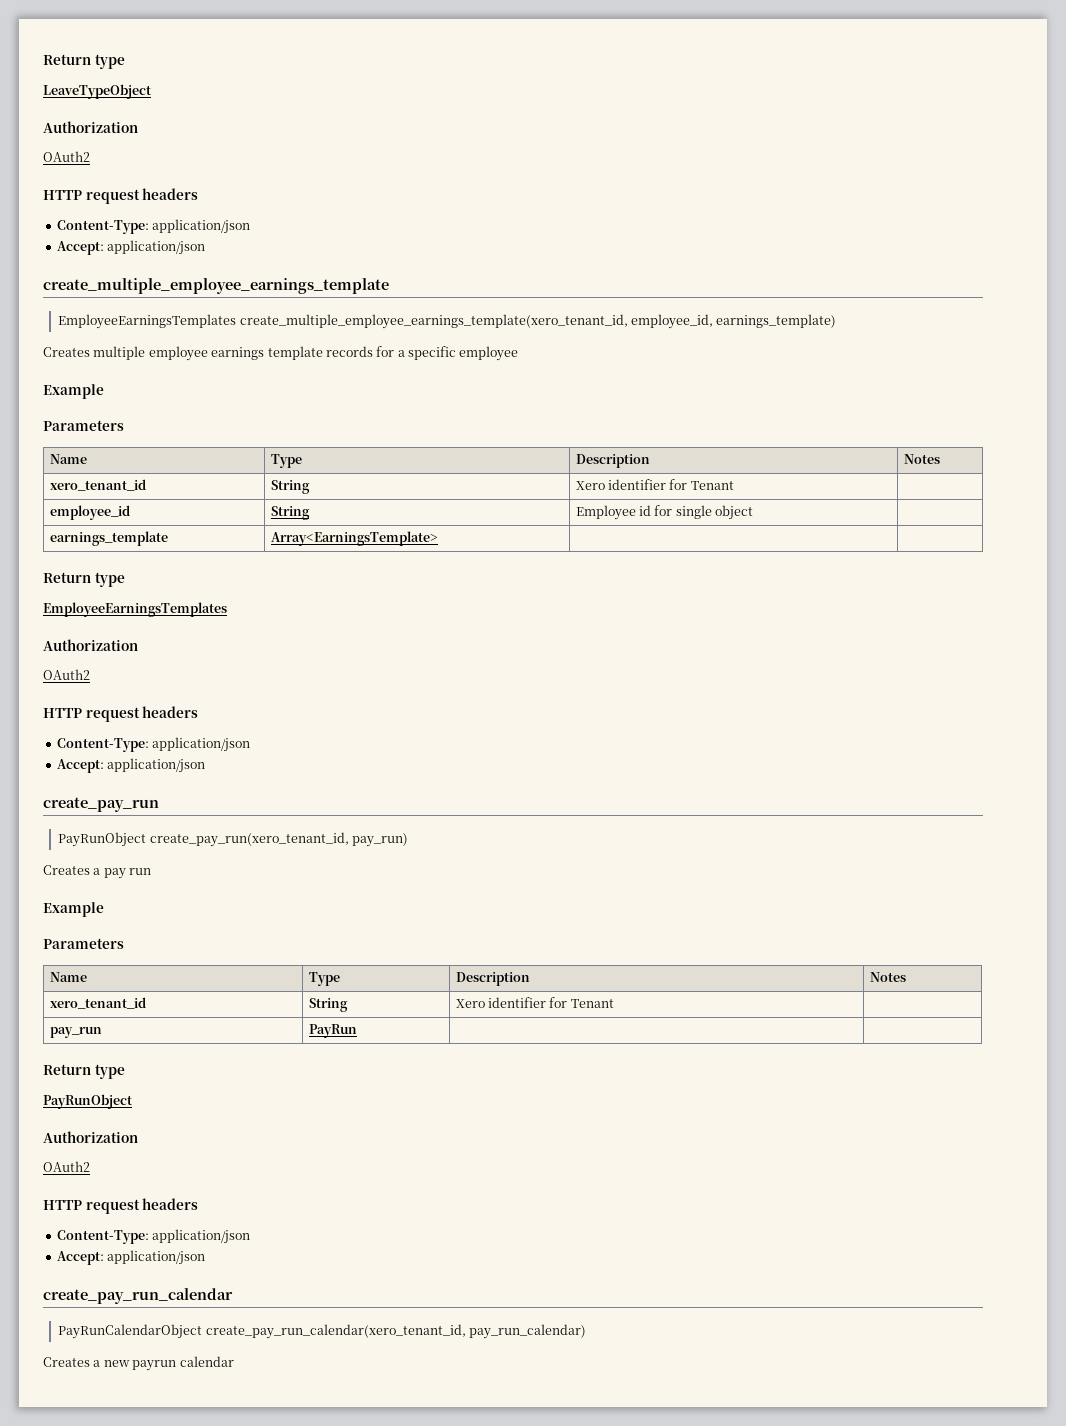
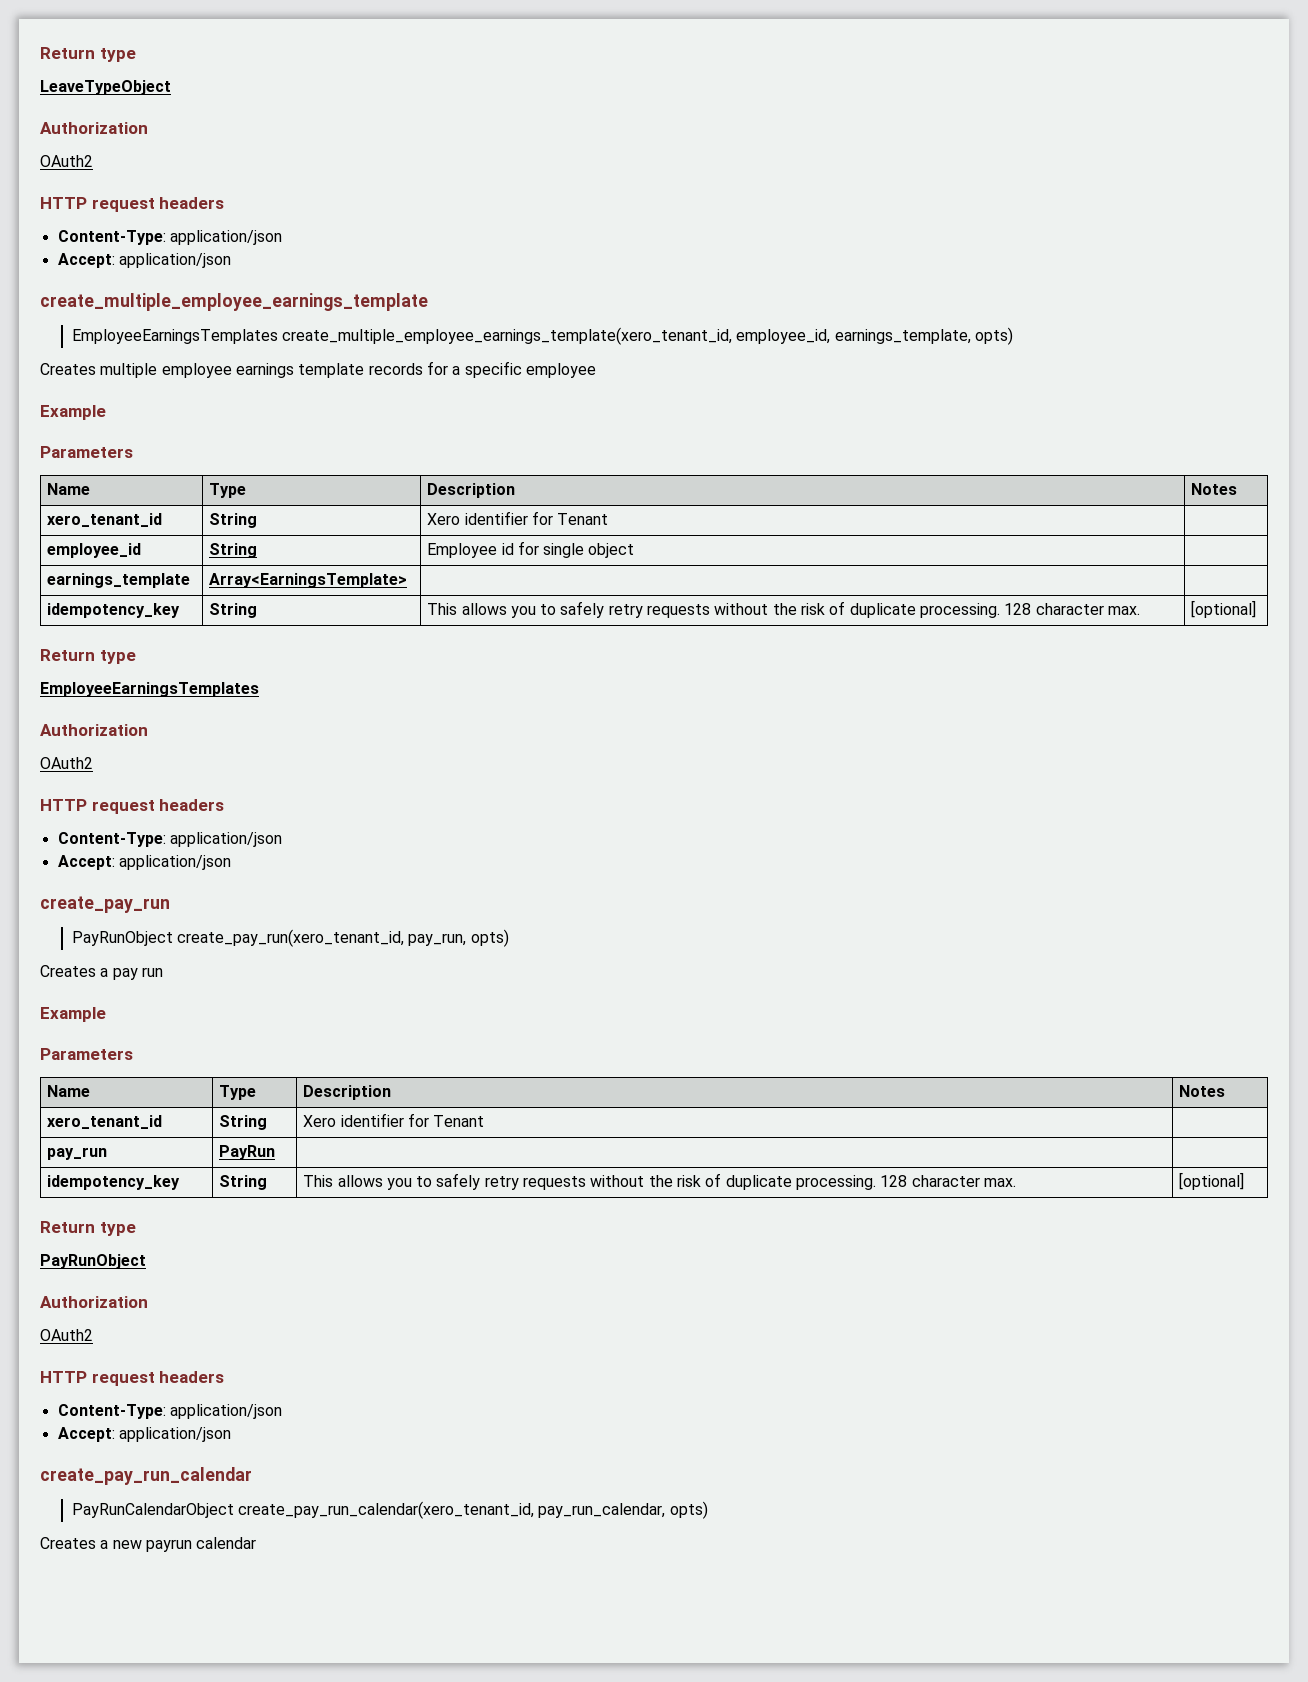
- EmployeeEarningsTemplates create_multiple_employee_earnings_template(xero_tenant_id, employee_id, earnings_template)
+ EmployeeEarningsTemplates create_multiple_employee_earnings_template(xero_tenant_id, employee_id, earnings_template, opts)
  earnings_template | Array<EarningsTemplate> | |
+ idempotency_key | String | This allows you to safely retry requests without the risk of duplicate processing. 128 character max. | [optional]
- PayRunObject create_pay_run(xero_tenant_id, pay_run)
+ PayRunObject create_pay_run(xero_tenant_id, pay_run, opts)
  pay_run | PayRun | |
+ idempotency_key | String | This allows you to safely retry requests without the risk of duplicate processing. 128 character max. | [optional]
- PayRunCalendarObject create_pay_run_calendar(xero_tenant_id, pay_run_calendar)
+ PayRunCalendarObject create_pay_run_calendar(xero_tenant_id, pay_run_calendar, opts)

